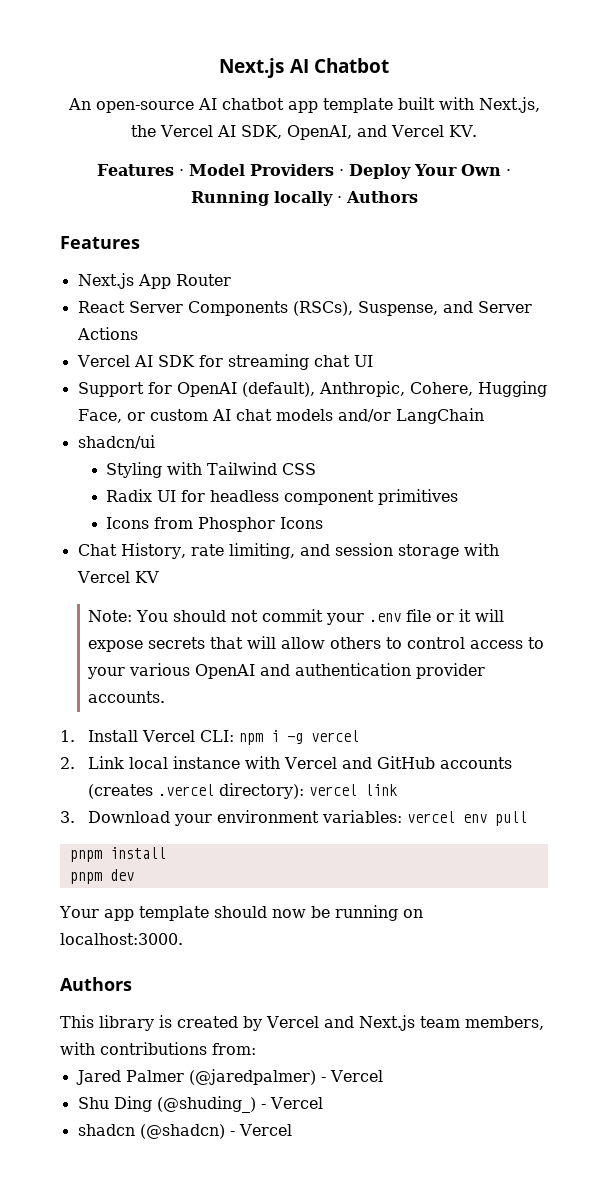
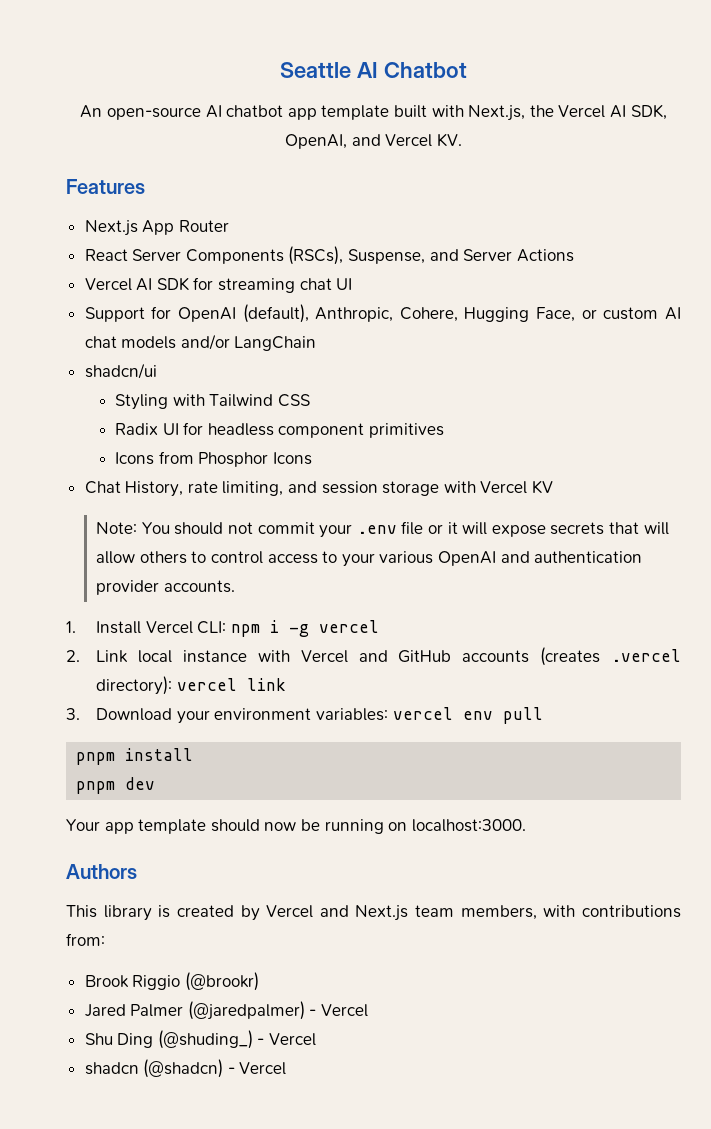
- Next.js AI Chatbot
+ Seattle AI Chatbot
- Features · Model Providers · Deploy Your Own · Running locally · Authors
+ Brook Riggio (@brookr)

